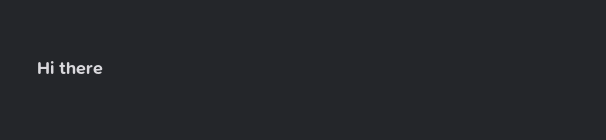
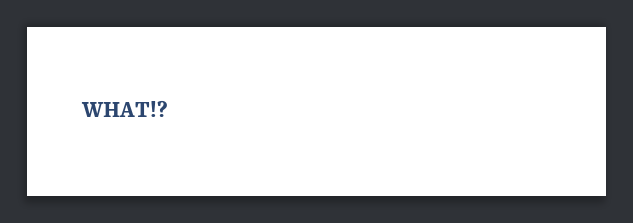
- Hi there
+ WHAT!?

